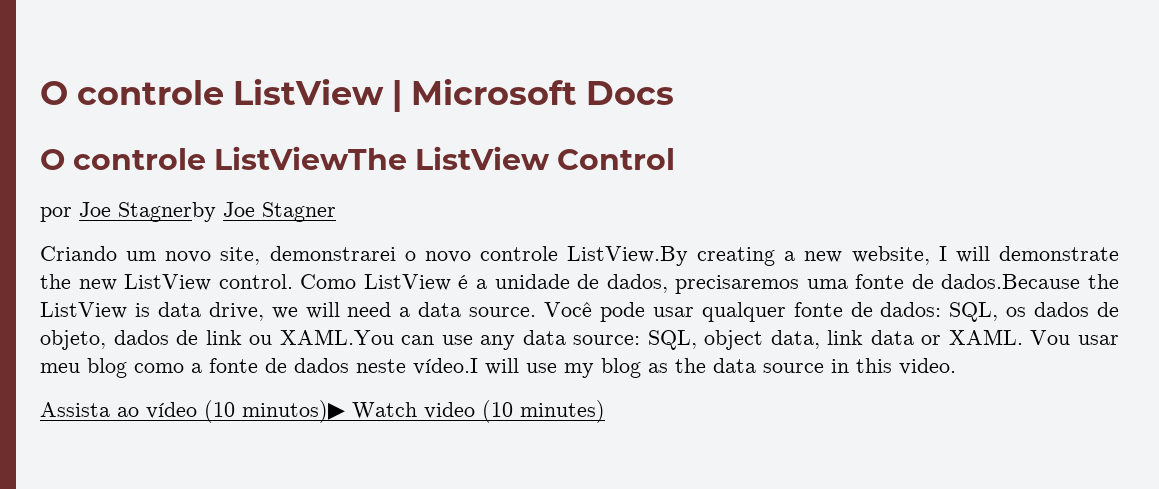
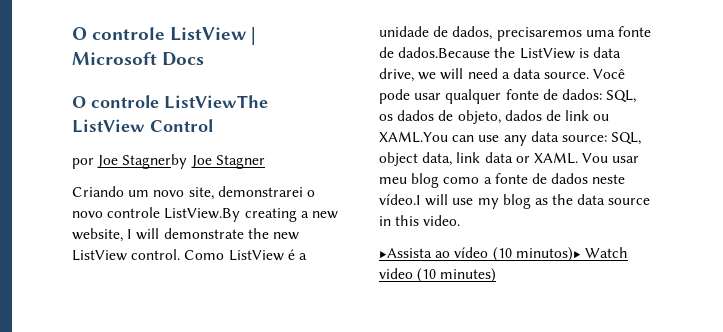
- Assista ao vídeo (10 minutos)▶ Watch video (10 minutes)
+ ▶Assista ao vídeo (10 minutos)▶ Watch video (10 minutes)

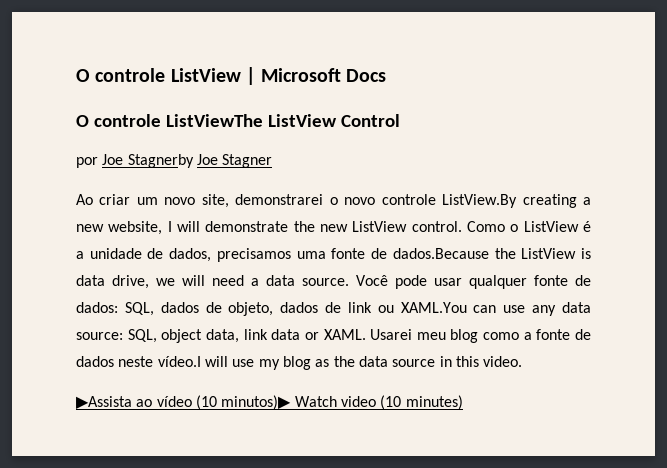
- Criando um novo site, demonstrarei o novo controle ListView.By creating a new website, I will demonstrate the new ListView control.
+ Ao criar um novo site, demonstrarei o novo controle ListView.By creating a new website, I will demonstrate the new ListView control.
- Como ListView é a unidade de dados, precisaremos uma fonte de dados.Because the ListView is data drive, we will need a data source.
+ Como o ListView é a unidade de dados, precisamos uma fonte de dados.Because the ListView is data drive, we will need a data source.
- Você pode usar qualquer fonte de dados: SQL, os dados de objeto, dados de link ou XAML.You can use any data source: SQL, object data, link data or XAML.
+ Você pode usar qualquer fonte de dados: SQL, dados de objeto, dados de link ou XAML.You can use any data source: SQL, object data, link data or XAML.
- Vou usar meu blog como a fonte de dados neste vídeo.I will use my blog as the data source in this video.
+ Usarei meu blog como a fonte de dados neste vídeo.I will use my blog as the data source in this video.

